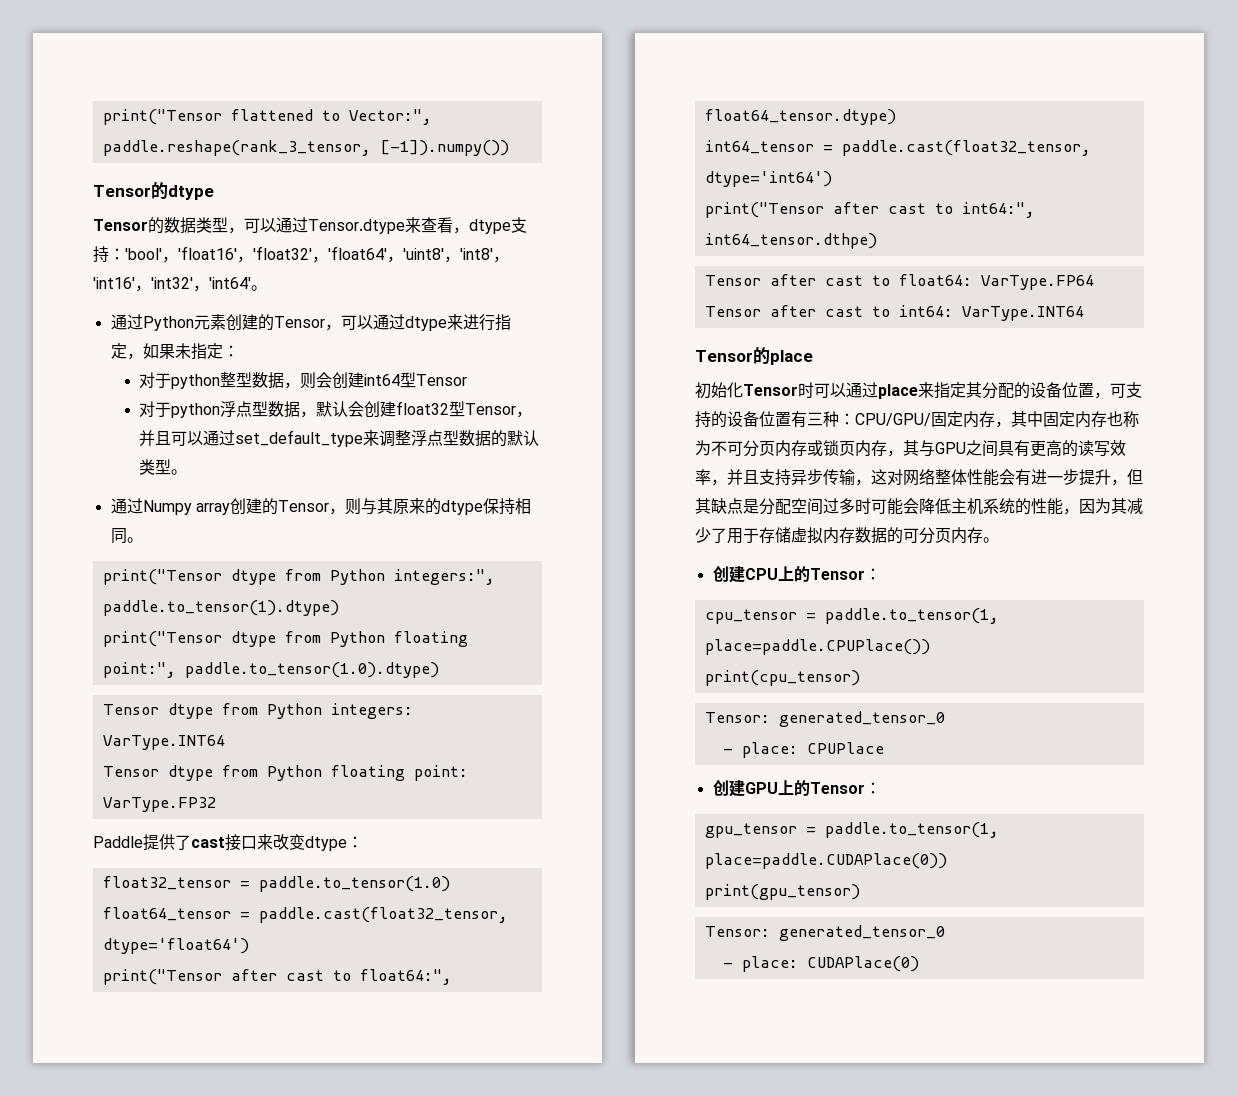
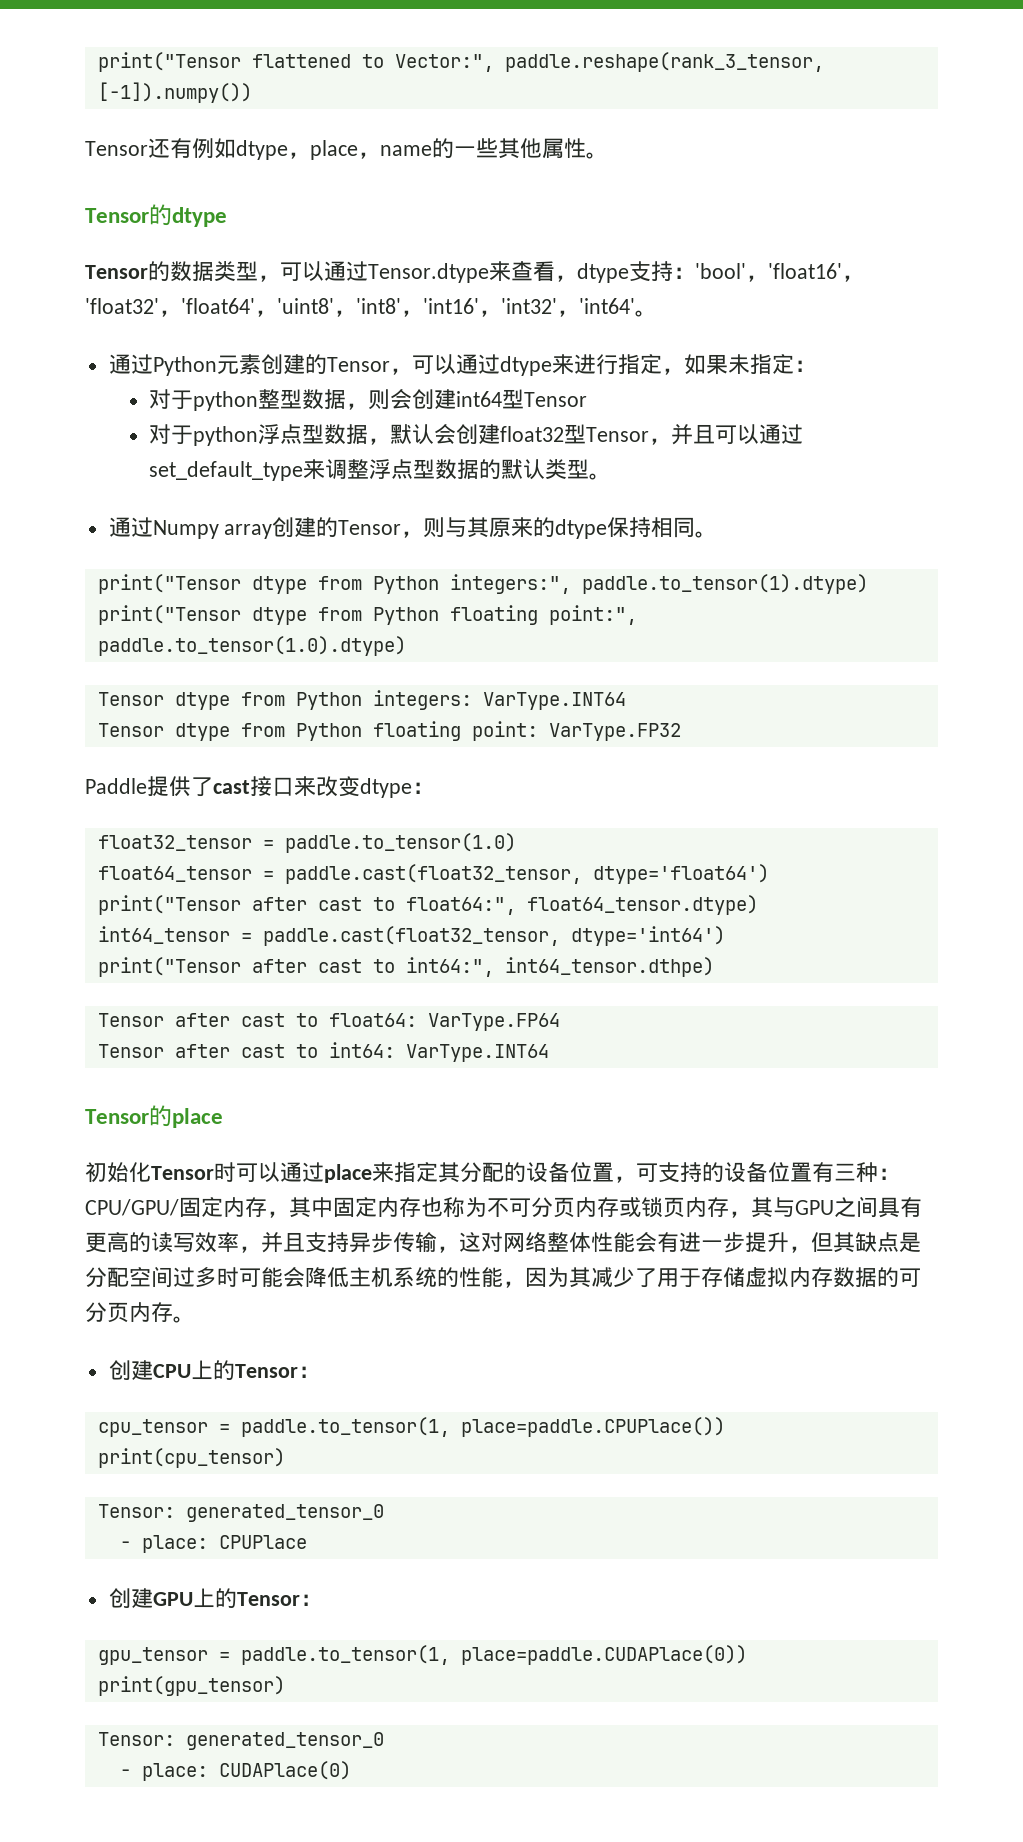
+ Tensor还有例如dtype，place，name的一些其他属性。

